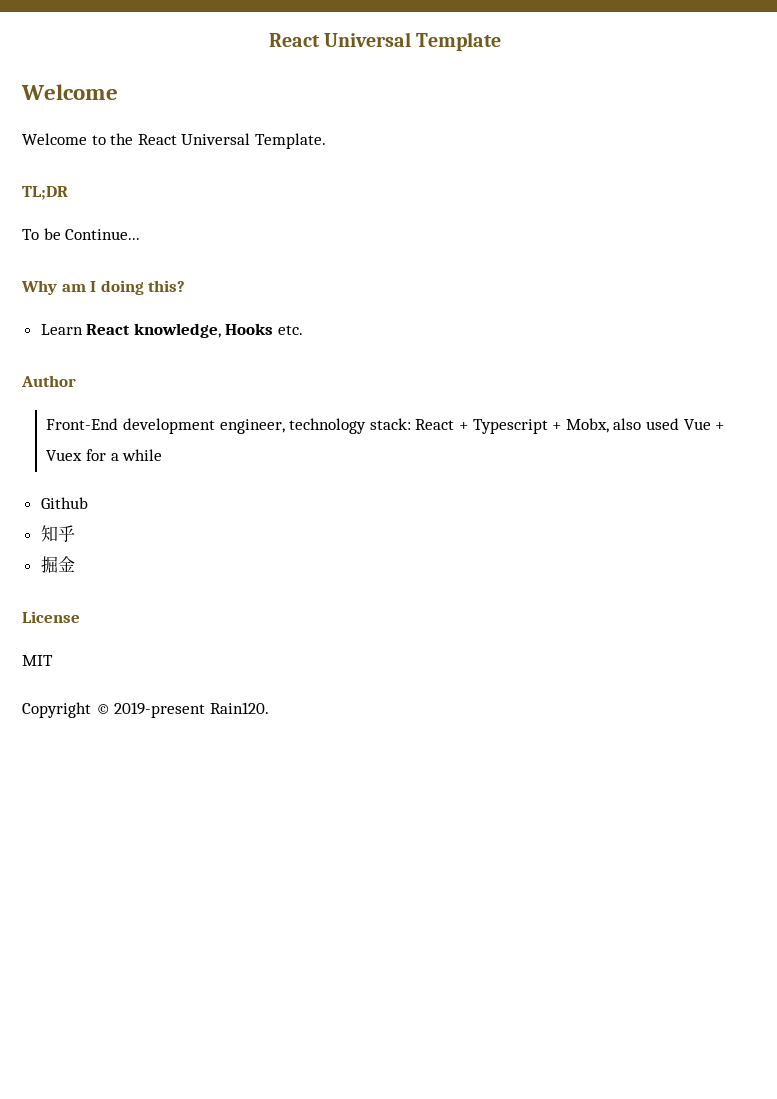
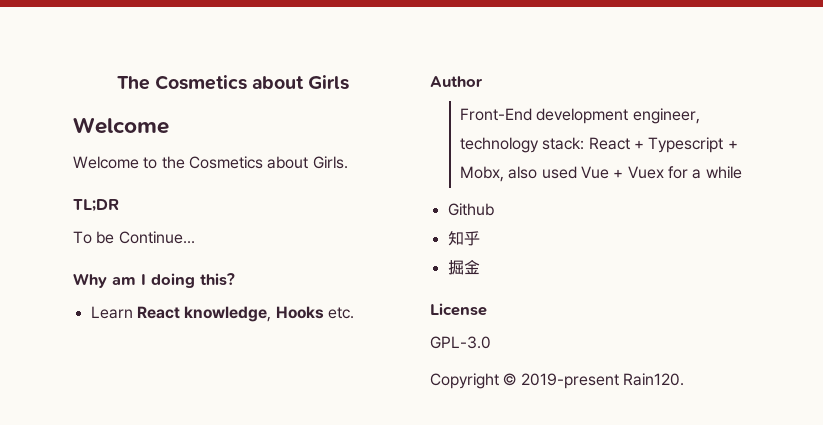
- React Universal Template
+ The Cosmetics about Girls
- Welcome to the React Universal Template.
+ Welcome to the Cosmetics about Girls.
- MIT
+ GPL-3.0

